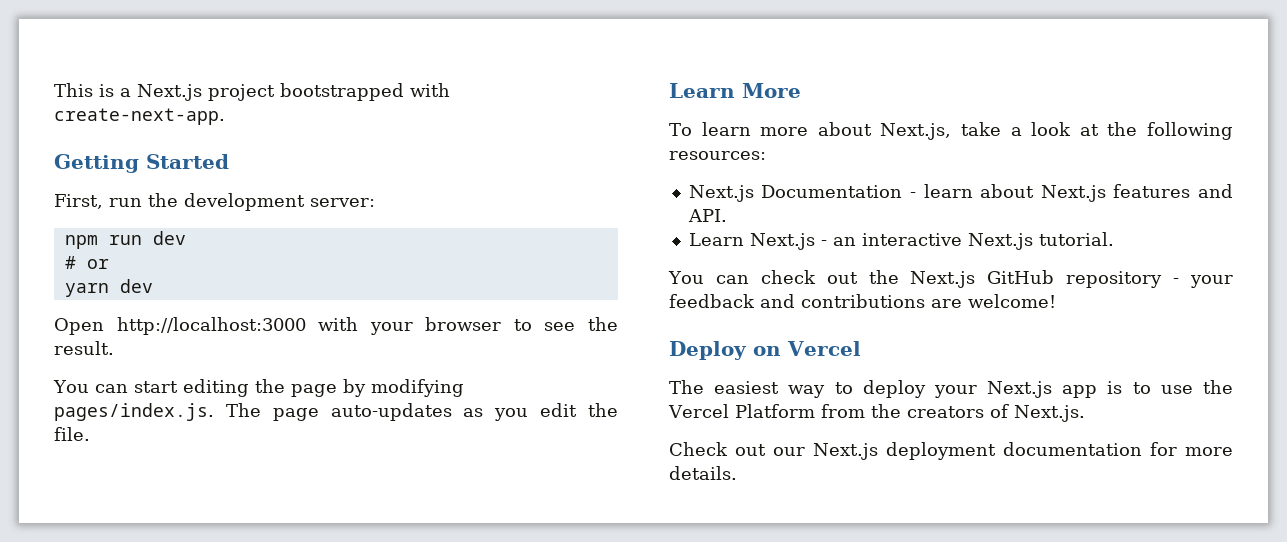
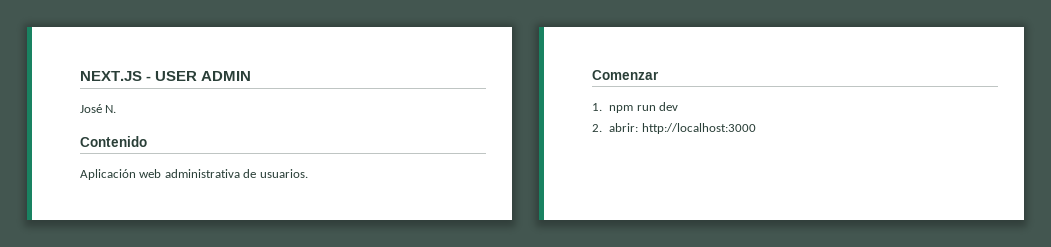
- This is a Next.js project bootstrapped with create-next-app.
- Getting Started
- First, run the development server:
- npm run dev
- # or
- yarn dev
- Open http://localhost:3000 with your browser to see the result.
- You can start editing the page by modifying pages/index.js. The page auto-updates as you edit the file.
- Learn More
- To learn more about Next.js, take a look at the following resources:
- Next.js Documentation - learn about Next.js features and API.
- Learn Next.js - an interactive Next.js tutorial.
- You can check out the Next.js GitHub repository - your feedback and contributions are welcome!
- Deploy on Vercel
- The easiest way to deploy your Next.js app is to use the Vercel Platform from the creators of Next.js.
- Check out our Next.js deployment documentation for more details.
+ NEXT.JS - USER ADMIN
+ José N.
+ Contenido
+ Aplicación web administrativa de usuarios.
+ Comenzar
+ 1. npm run dev
+ 2. abrir: http://localhost:3000

